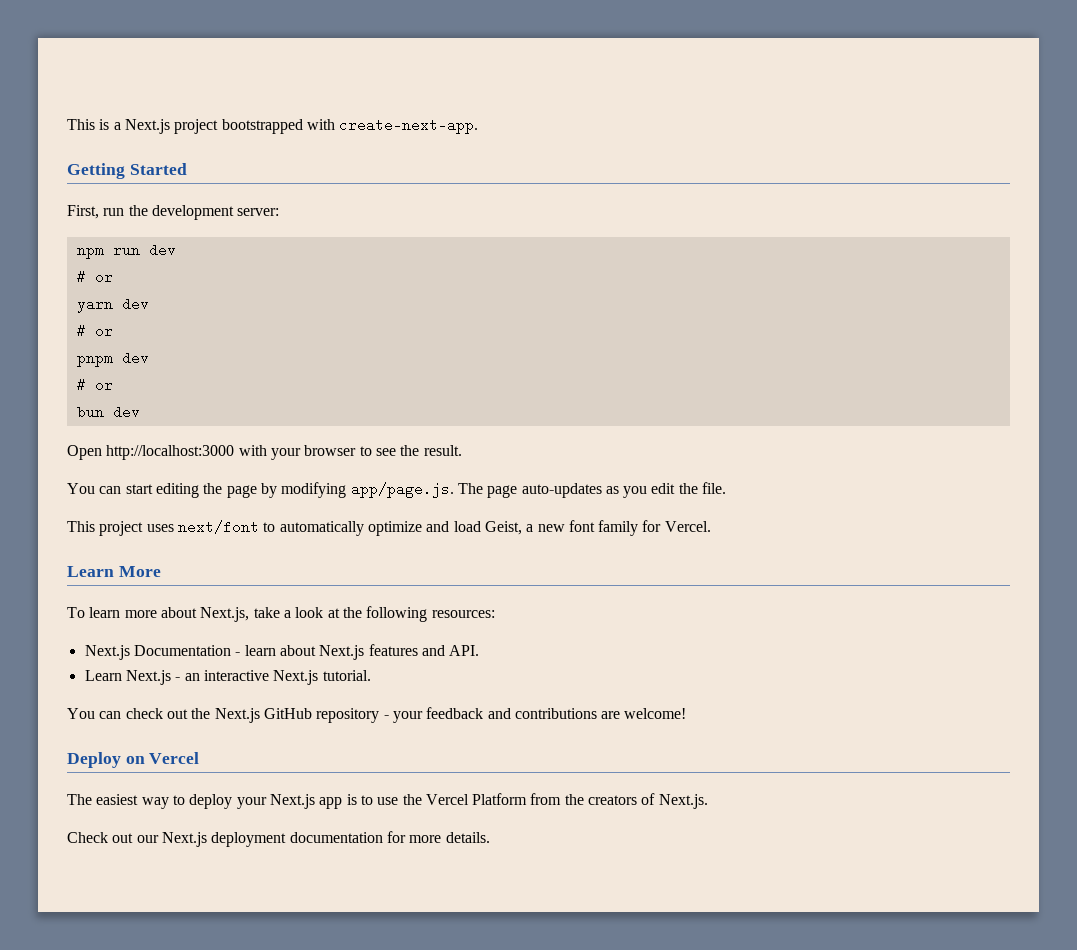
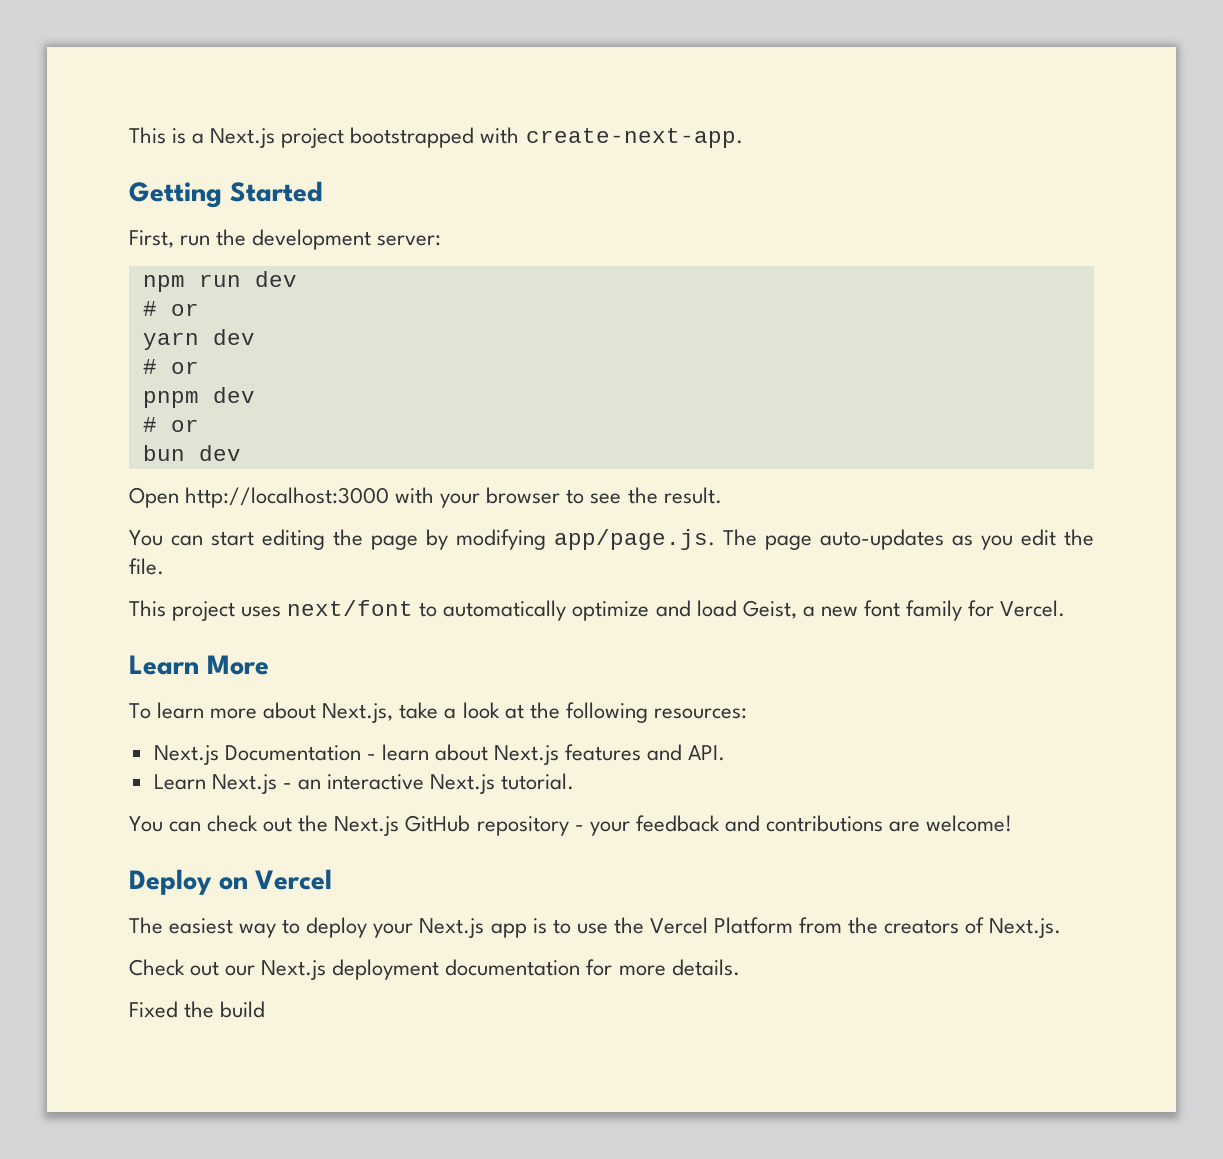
+ Fixed the build

